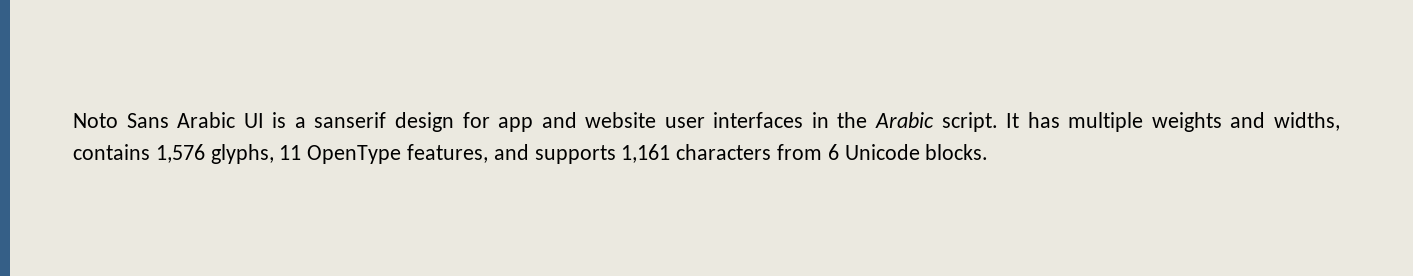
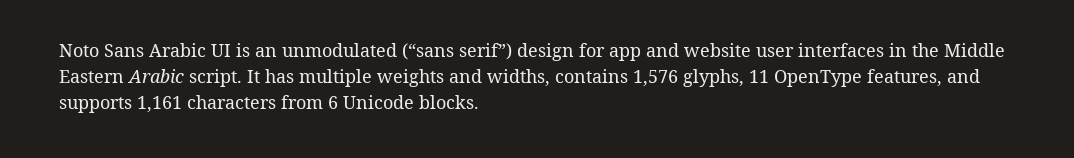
- Noto Sans Arabic UI is a sanserif design for app and website user interfaces in the Arabic script.
+ Noto Sans Arabic UI is an unmodulated (“sans serif”) design for app and website user interfaces in the Middle Eastern Arabic script.

